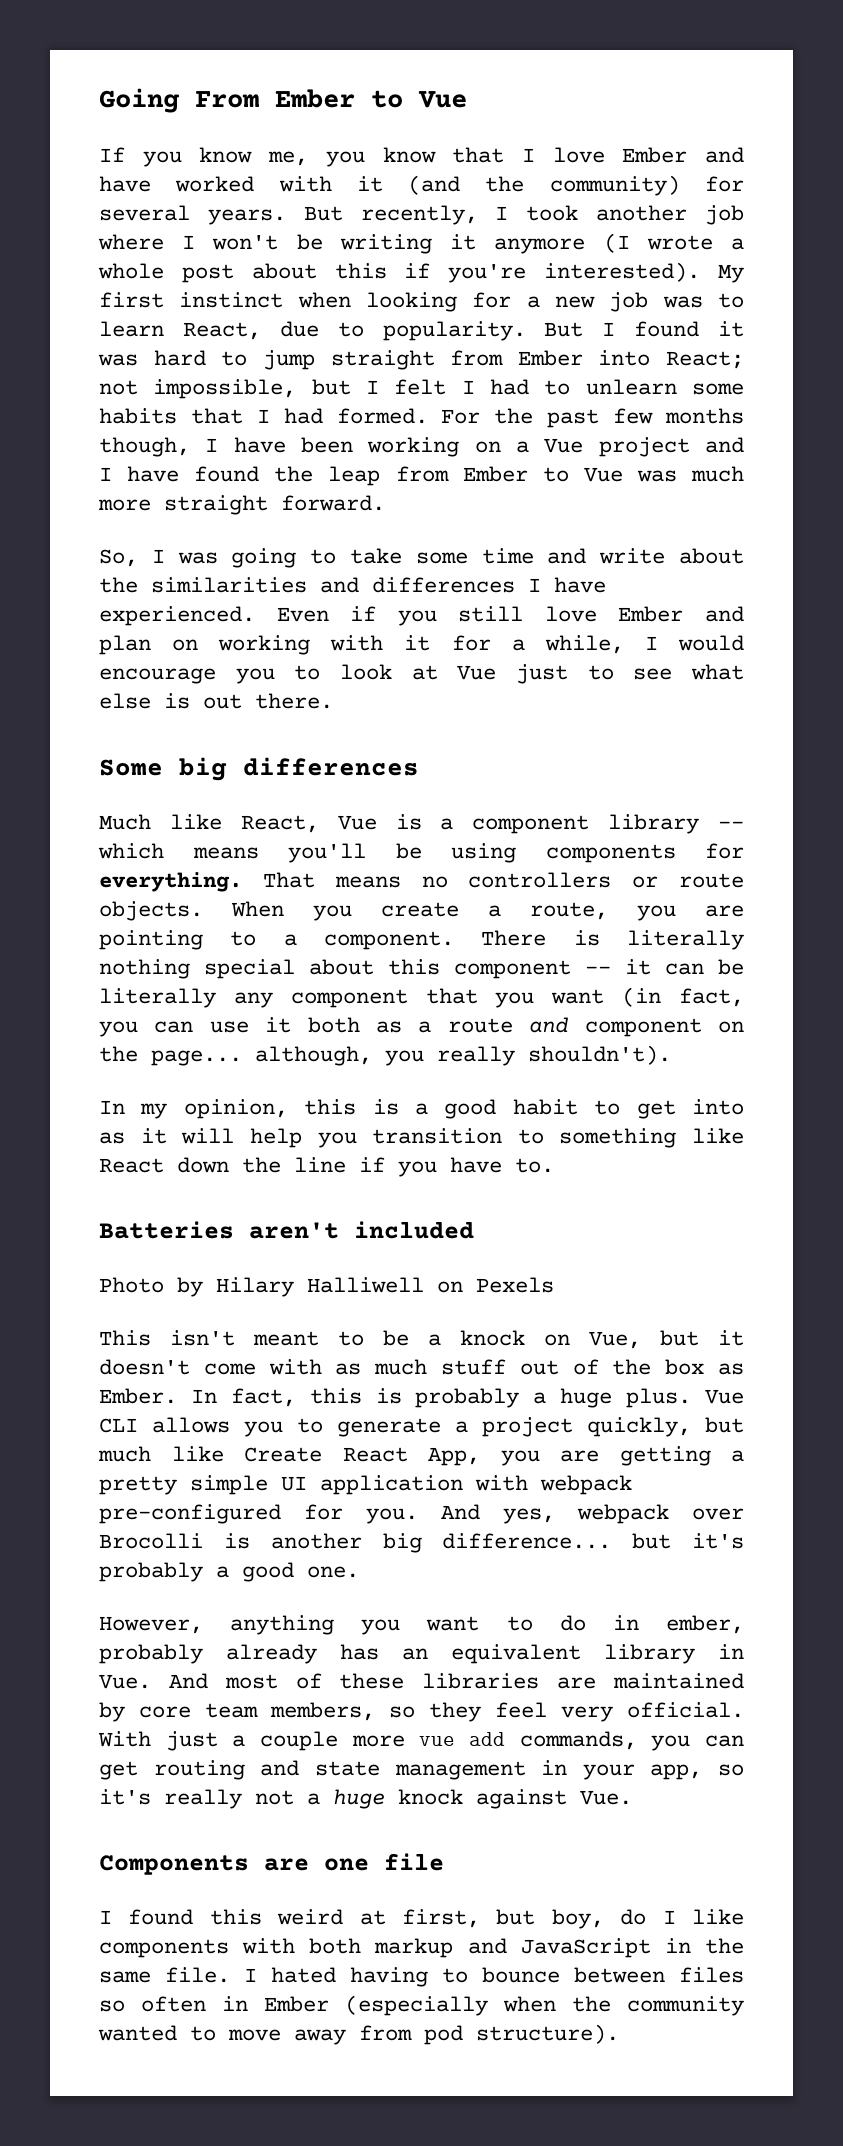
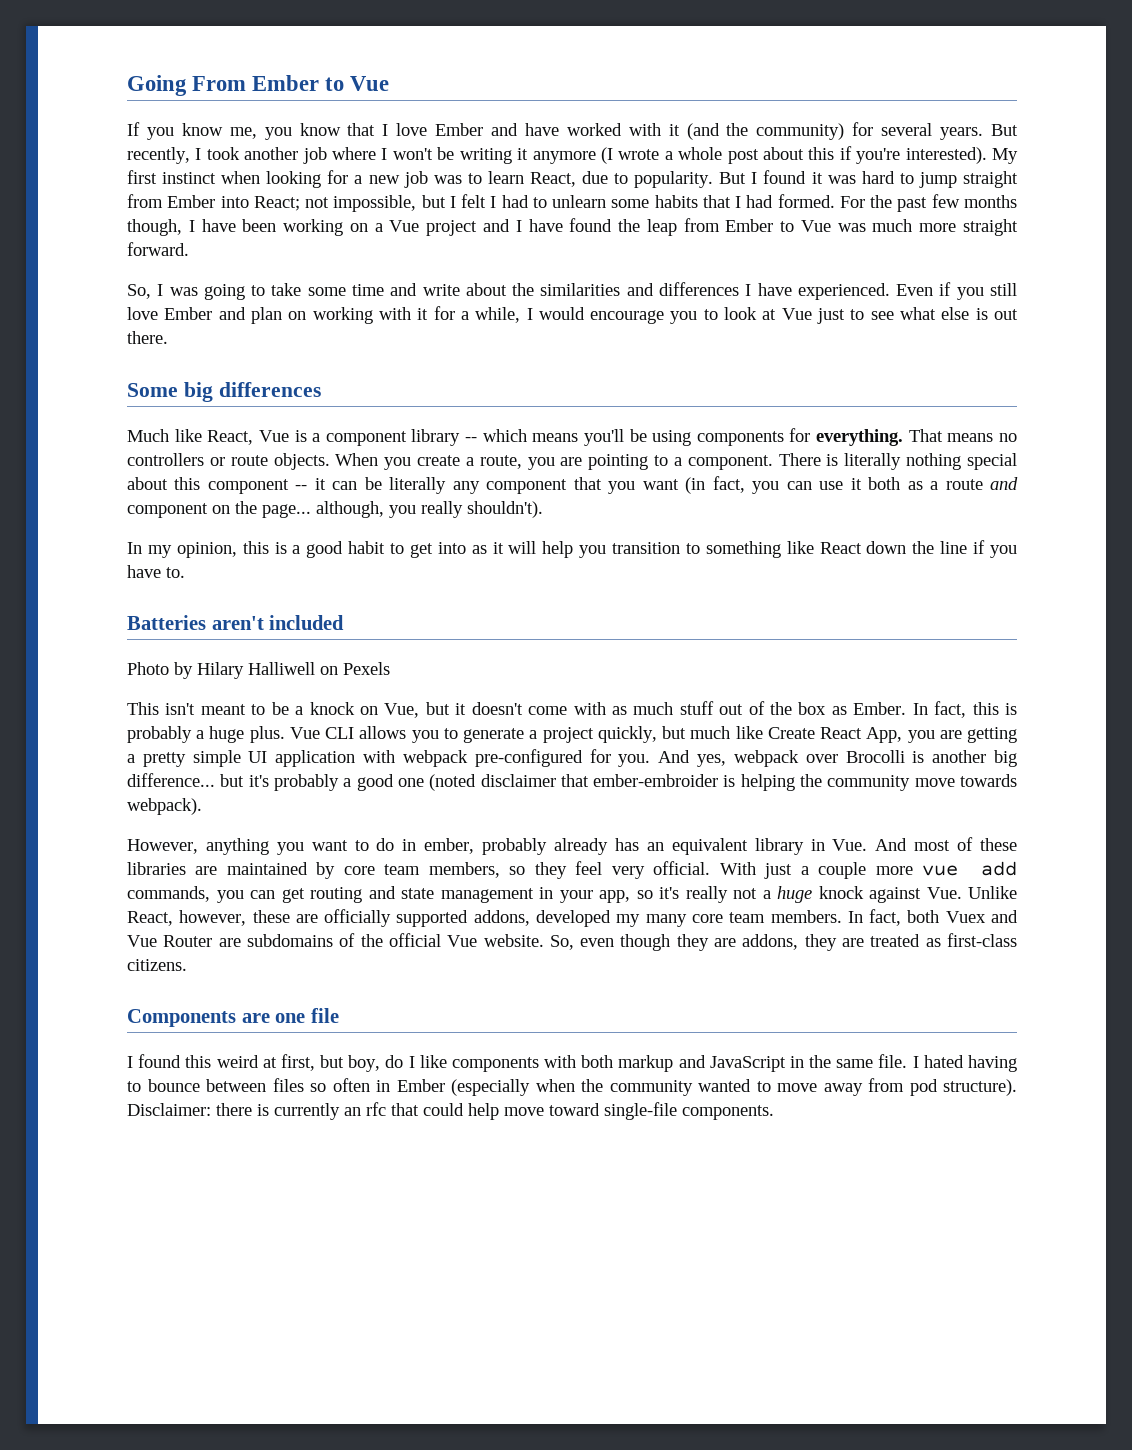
- And yes, webpack over Brocolli is another big difference... but it's probably a good one.
+ And yes, webpack over Brocolli is another big difference... but it's probably a good one (noted disclaimer that ember-embroider is helping the community move towards webpack).
- With just a couple more vue add commands, you can get routing and state management in your app, so it's really not a huge knock against Vue.
+ With just a couple more vue add commands, you can get routing and state management in your app, so it's really not a huge knock against Vue. Unlike React, however, these are officially supported addons, developed my many core team members. In fact, both Vuex and Vue Router are subdomains of the official Vue website. So, even though they are addons, they are treated as first-class citizens.
+ Disclaimer: there is currently an rfc that could help move toward single-file components.

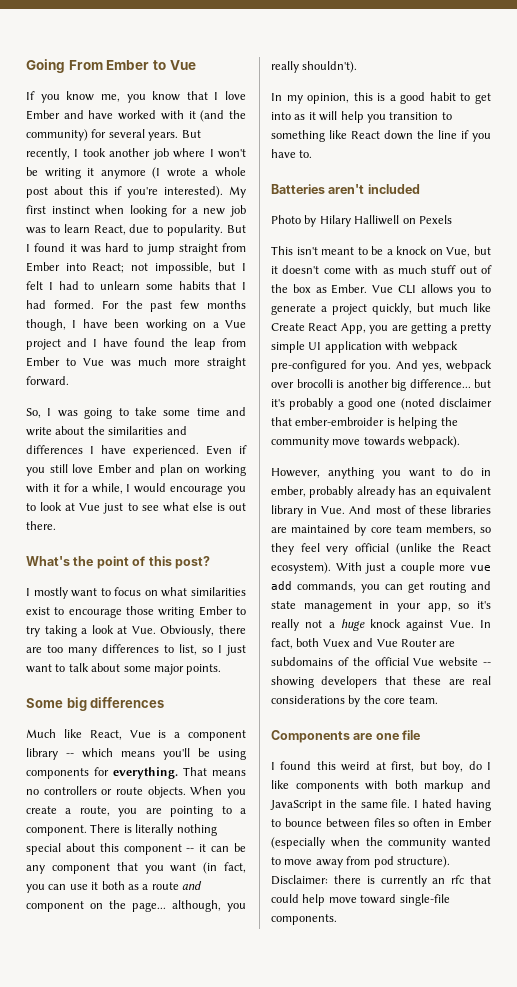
+ What's the point of this post?
+ I mostly want to focus on what similarities exist to encourage those writing Ember to try taking a look at Vue. Obviously, there are too many differences to list, so I just want to talk about some major points.
- There is literally nothing special about this component -- it can be literally any component that you want (in fact, you can use it both as a route and component on the page... although, you really shouldn't).
+ There is literally nothing special about this component -- it can be any component that you want (in fact, you can use it both as a route and component on the page... although, you really shouldn't).
- In fact, this is probably a huge plus.
- And yes, webpack over Brocolli is another big difference... but it's probably a good one (noted disclaimer that ember-embroider is helping the community move towards webpack).
+ And yes, webpack over brocolli is another big difference... but it's probably a good one (noted disclaimer that ember-embroider is helping the community move towards webpack).
- However, anything you want to do in ember, probably already has an equivalent library in Vue. And most of these libraries are maintained by core team members, so they feel very official.
+ However, anything you want to do in ember, probably already has an equivalent library in Vue. And most of these libraries are maintained by core team members, so they feel very official (unlike the React ecosystem).
- With just a couple more vue add commands, you can get routing and state management in your app, so it's really not a huge knock against Vue. Unlike React, however, these are officially supported addons, developed my many core team members. In fact, both Vuex and Vue Router are subdomains of the official Vue website. So, even though they are addons, they are treated as first-class citizens.
+ With just a couple more vue add commands, you can get routing and state management in your app, so it's really not a huge knock against Vue. In fact, both Vuex and Vue Router are subdomains of the official Vue website -- showing developers that these are real considerations by the core team.

